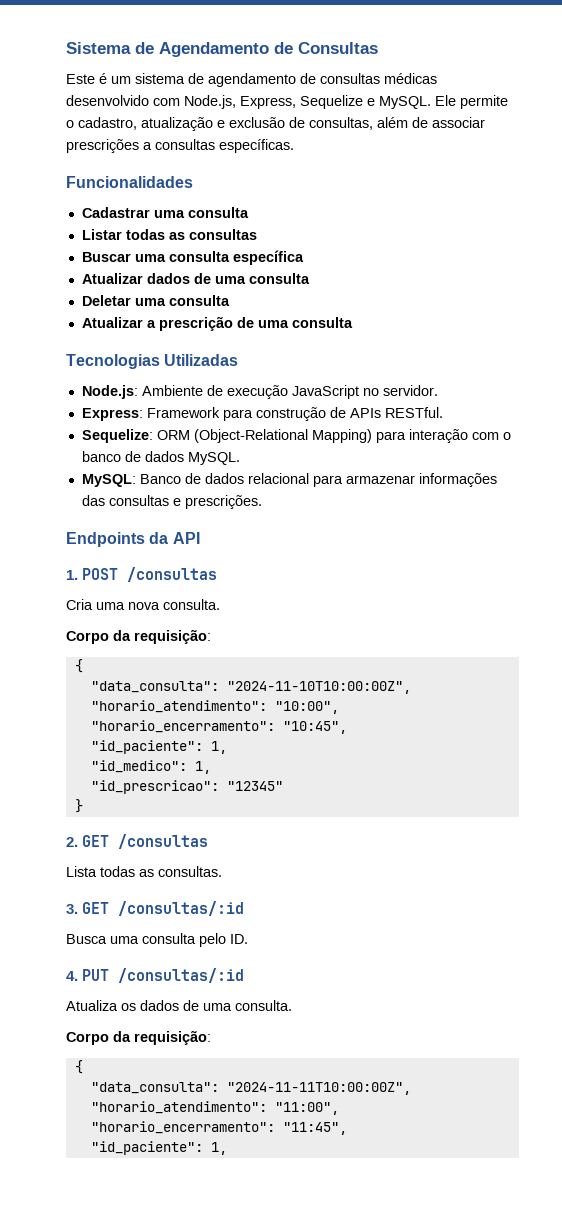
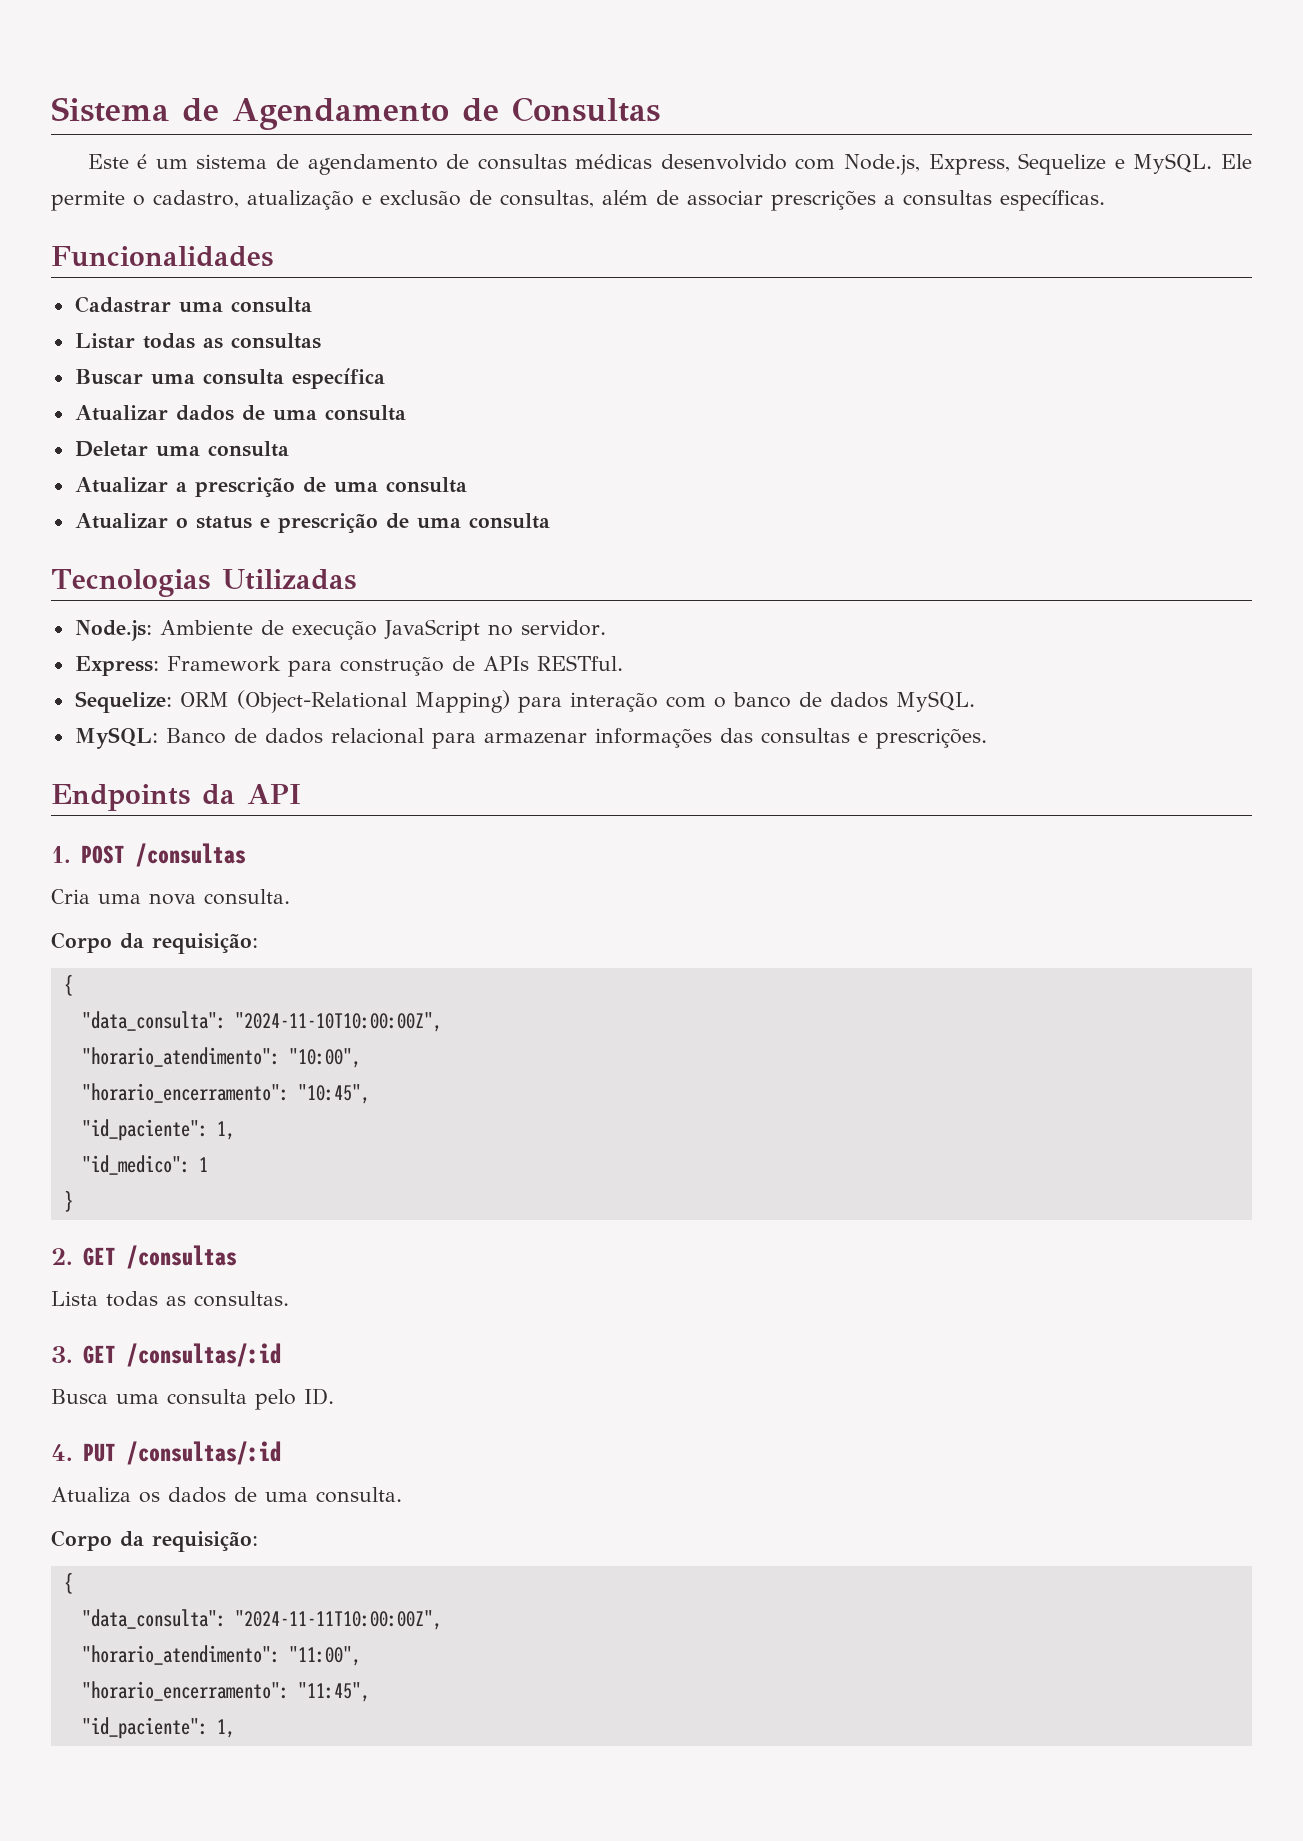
+ Atualizar o status e prescrição de uma consulta
- "id_medico": 1,
- "id_prescricao": "12345"
+ "id_medico": 1

